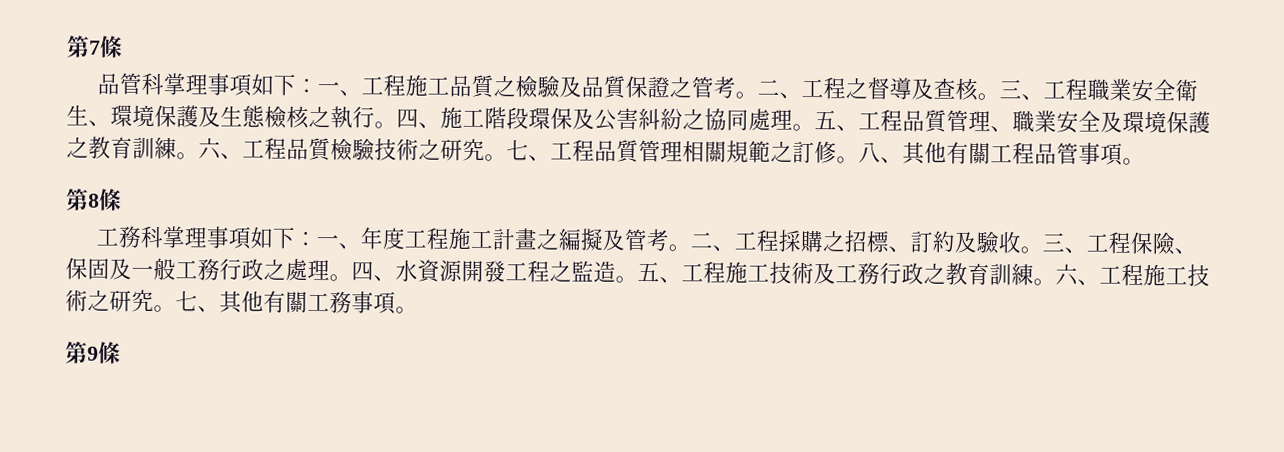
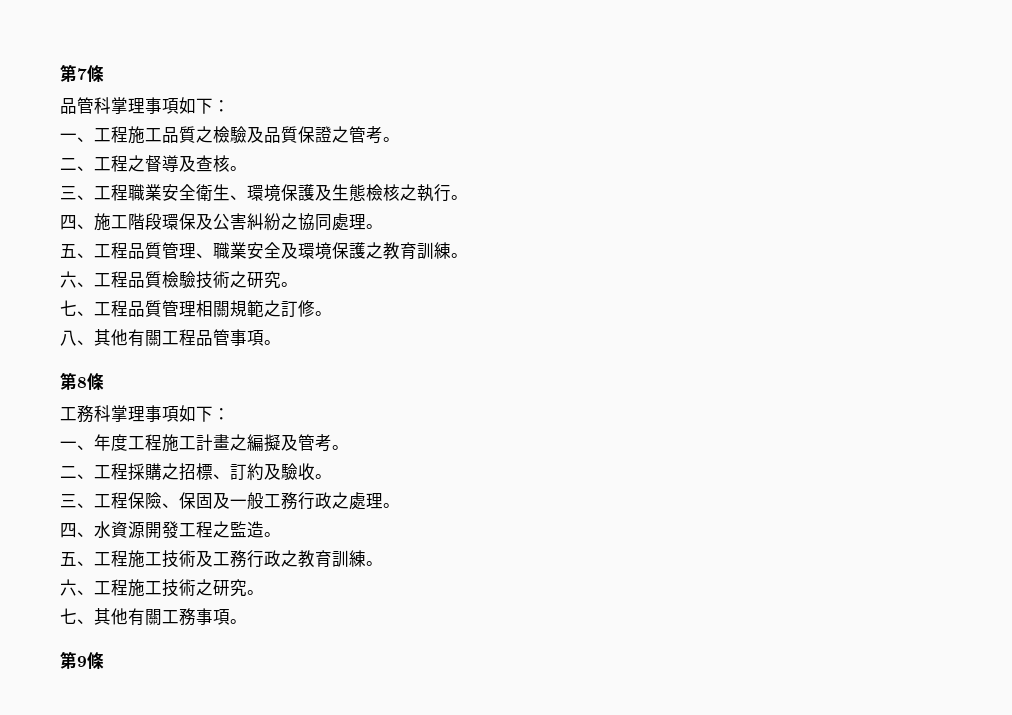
- 品管科掌理事項如下：一、工程施工品質之檢驗及品質保證之管考。二、工程之督導及查核。三、工程職業安全衛生、環境保護及生態檢核之執行。四、施工階段環保及公害糾紛之協同處理。五、工程品質管理、職業安全及環境保護之教育訓練。六、工程品質檢驗技術之研究。七、工程品質管理相關規範之訂修。八、其他有關工程品管事項。
+ 品管科掌理事項如下：
+ 一、工程施工品質之檢驗及品質保證之管考。
+ 二、工程之督導及查核。
+ 三、工程職業安全衛生、環境保護及生態檢核之執行。
+ 四、施工階段環保及公害糾紛之協同處理。
+ 五、工程品質管理、職業安全及環境保護之教育訓練。
+ 六、工程品質檢驗技術之研究。
+ 七、工程品質管理相關規範之訂修。
+ 八、其他有關工程品管事項。
- 工務科掌理事項如下：一、年度工程施工計畫之編擬及管考。二、工程採購之招標、訂約及驗收。三、工程保險、保固及一般工務行政之處理。四、水資源開發工程之監造。五、工程施工技術及工務行政之教育訓練。六、工程施工技術之研究。七、其他有關工務事項。
+ 工務科掌理事項如下：
+ 一、年度工程施工計畫之編擬及管考。
+ 二、工程採購之招標、訂約及驗收。
+ 三、工程保險、保固及一般工務行政之處理。
+ 四、水資源開發工程之監造。
+ 五、工程施工技術及工務行政之教育訓練。
+ 六、工程施工技術之研究。
+ 七、其他有關工務事項。

